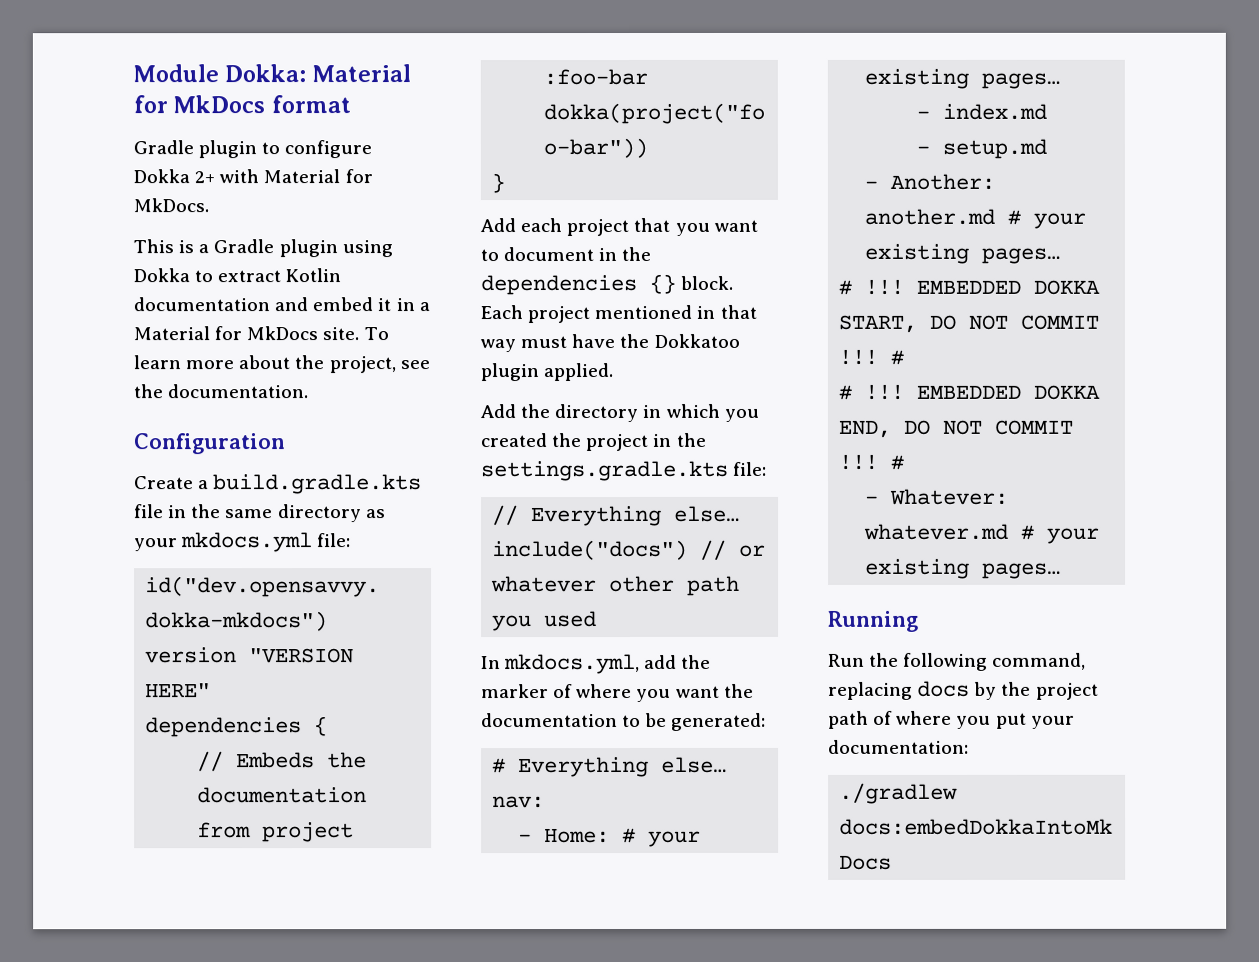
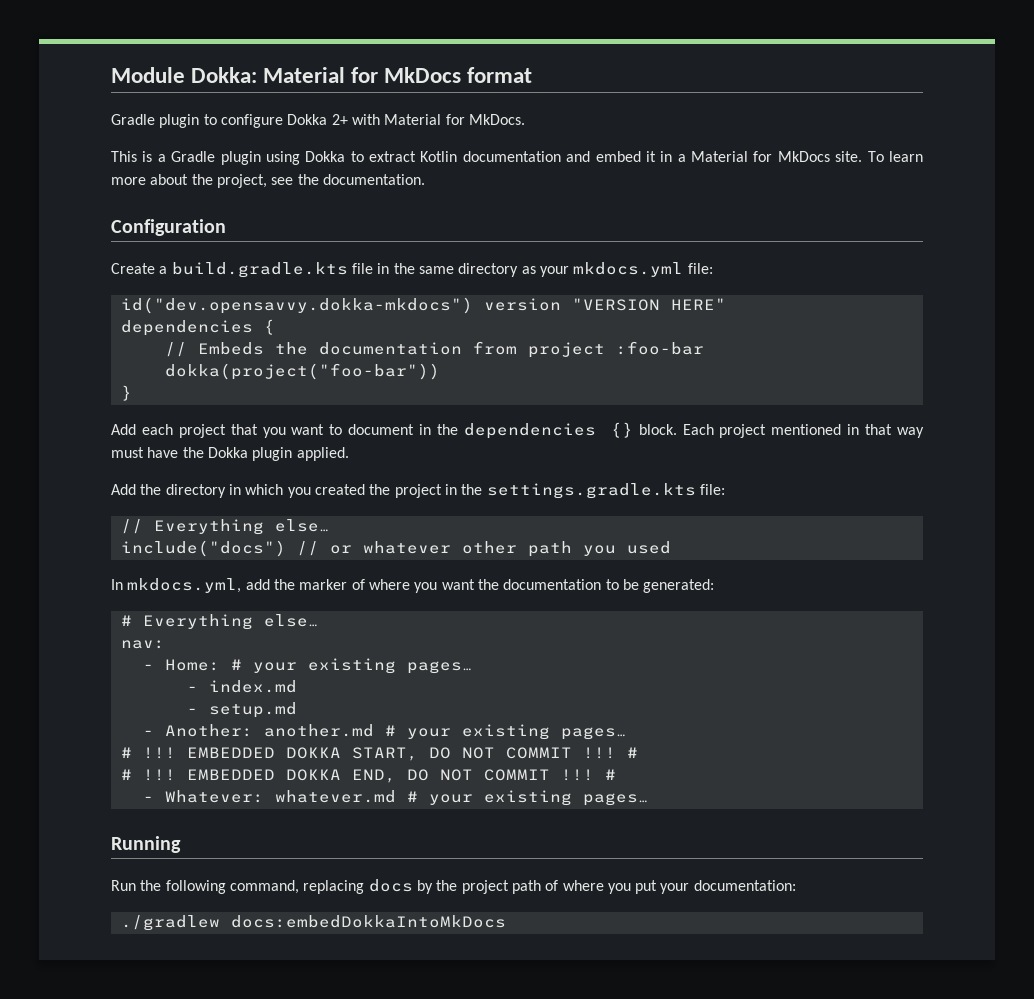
- Each project mentioned in that way must have the Dokkatoo plugin applied.
+ Each project mentioned in that way must have the Dokka plugin applied.

